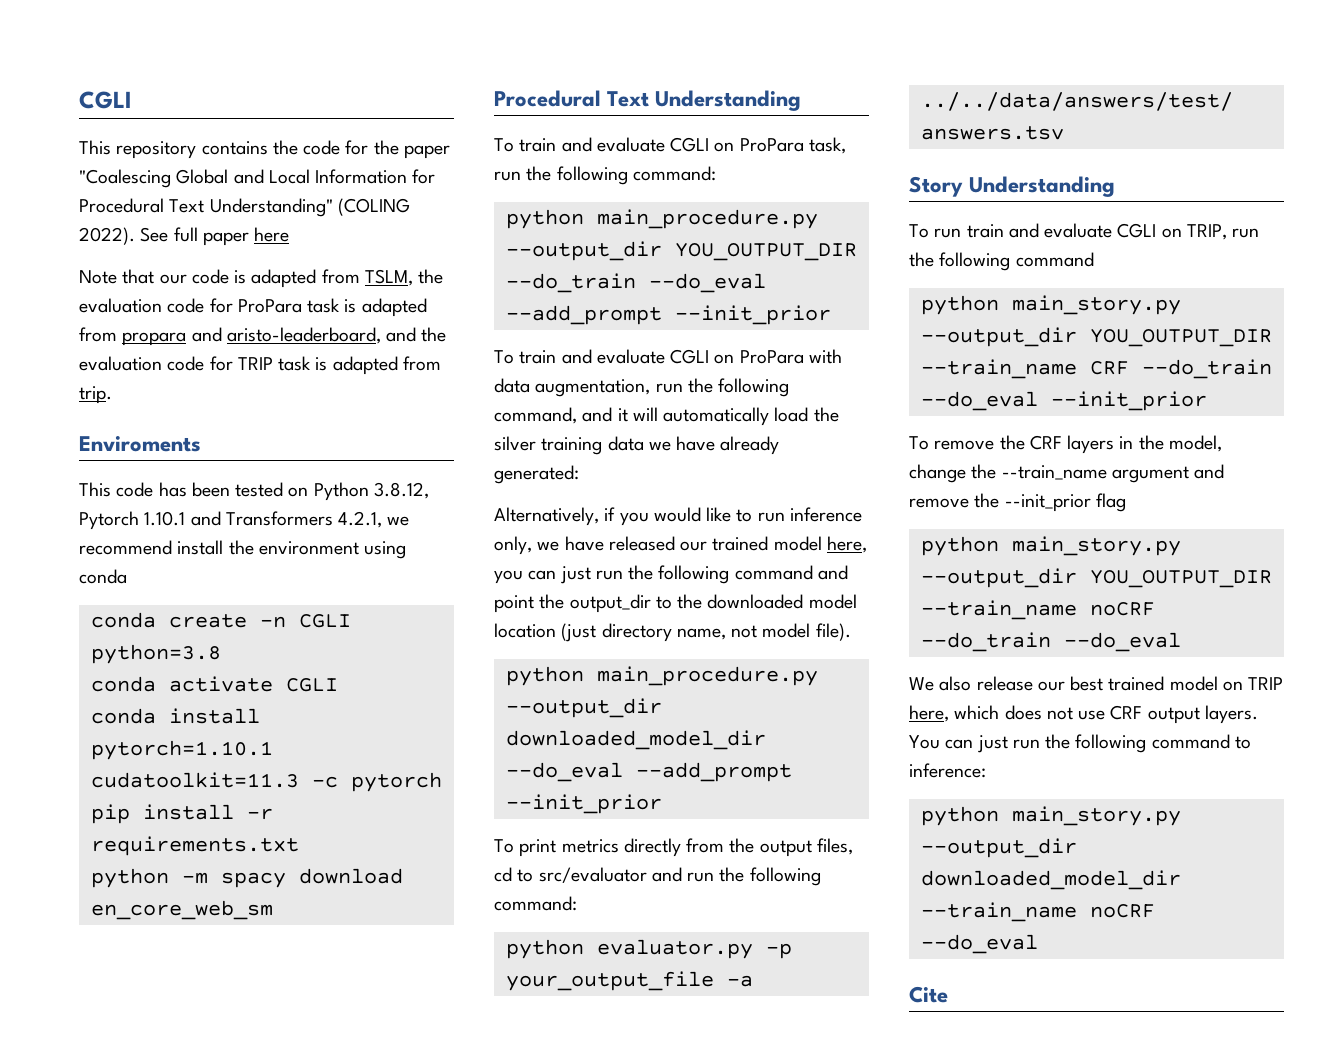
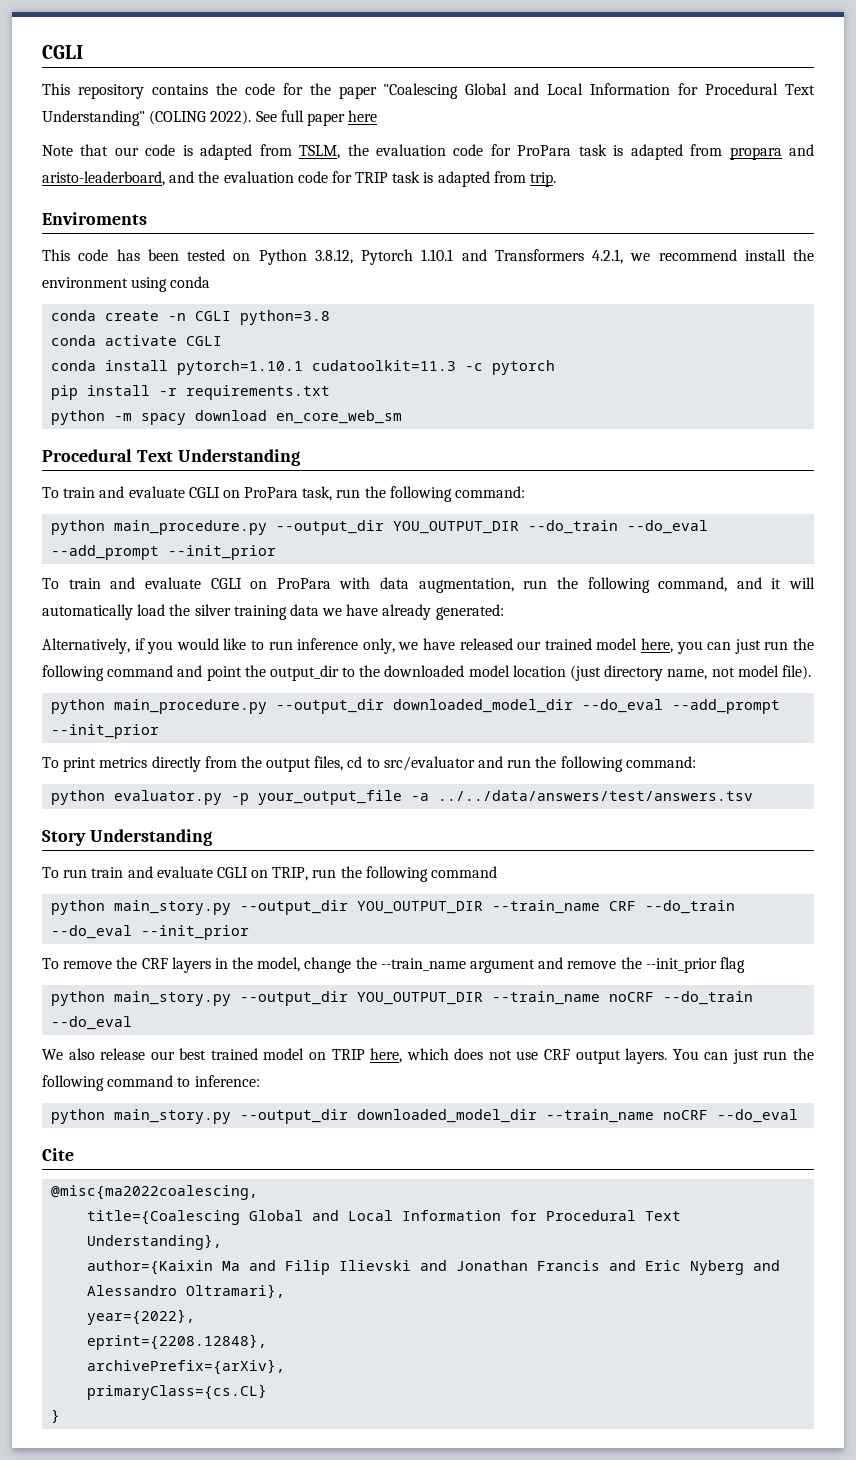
+ @misc{ma2022coalescing,
+ title={Coalescing Global and Local Information for Procedural Text Understanding},
+ author={Kaixin Ma and Filip Ilievski and Jonathan Francis and Eric Nyberg and Alessandro Oltramari},
+ year={2022},
+ eprint={2208.12848},
+ archivePrefix={arXiv},
+ primaryClass={cs.CL}
+ }

